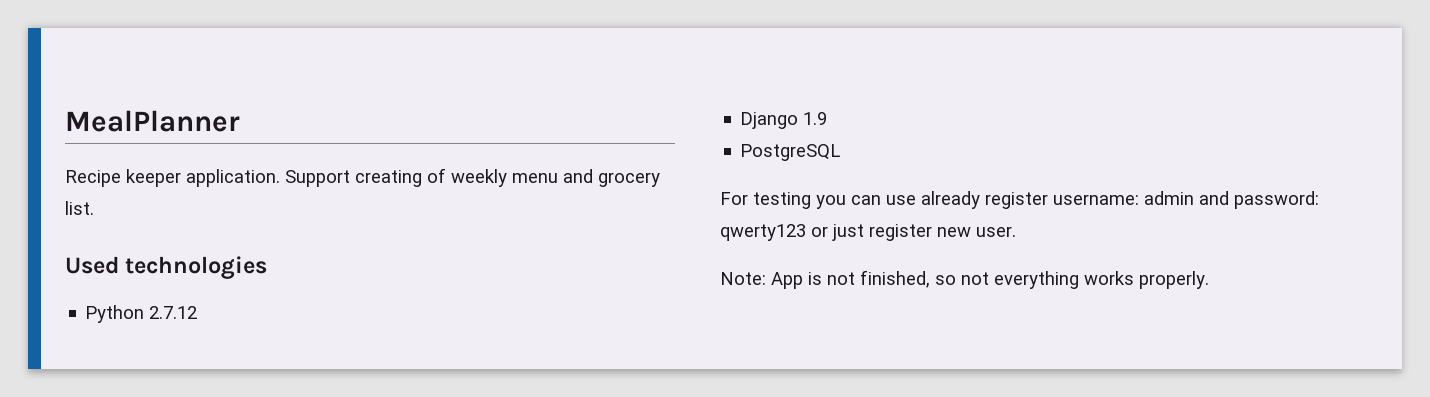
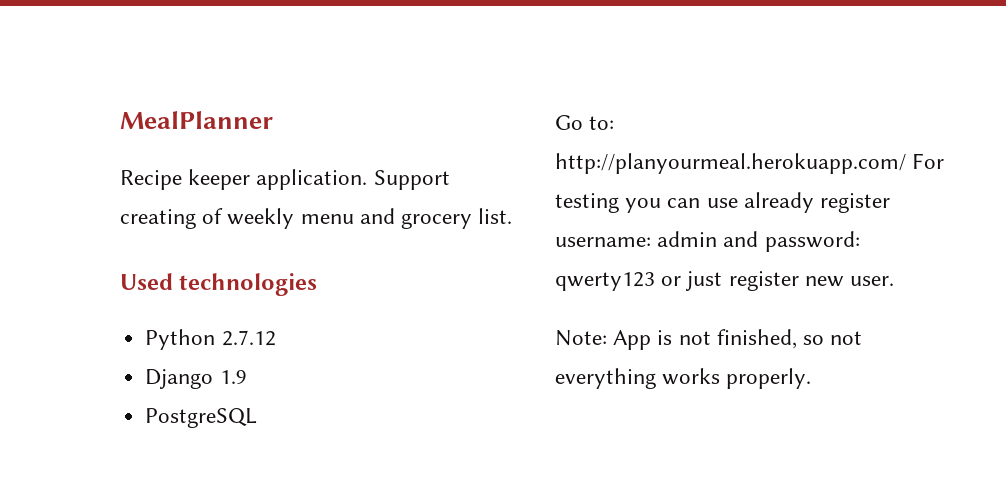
- For testing you can use already register username: admin and password: qwerty123 or just register new user.
+ Go to: http://planyourmeal.herokuapp.com/ For testing you can use already register username: admin and password: qwerty123 or just register new user.

